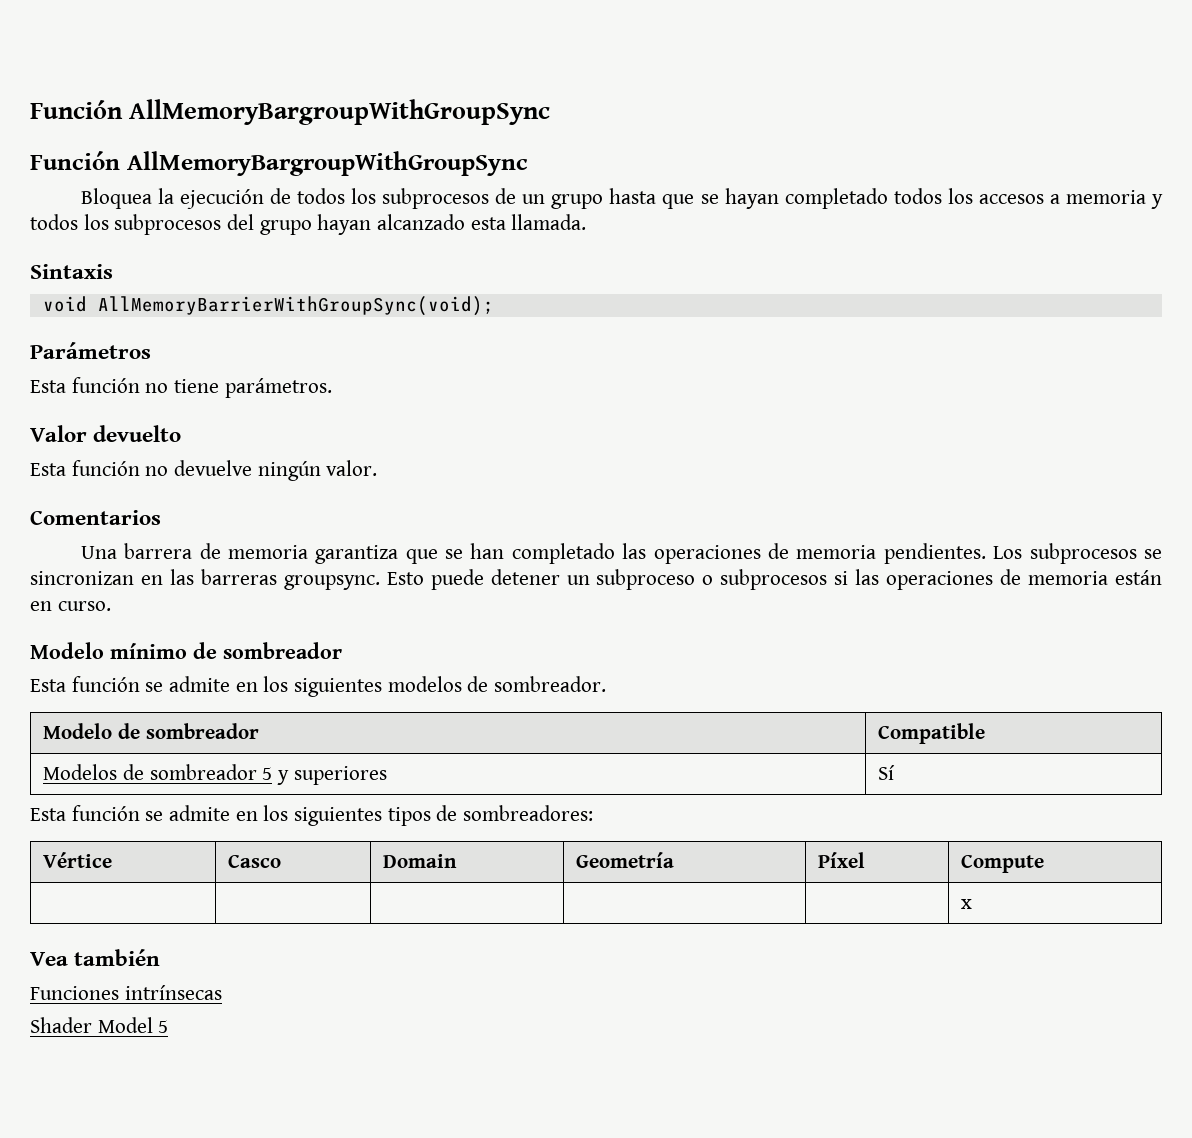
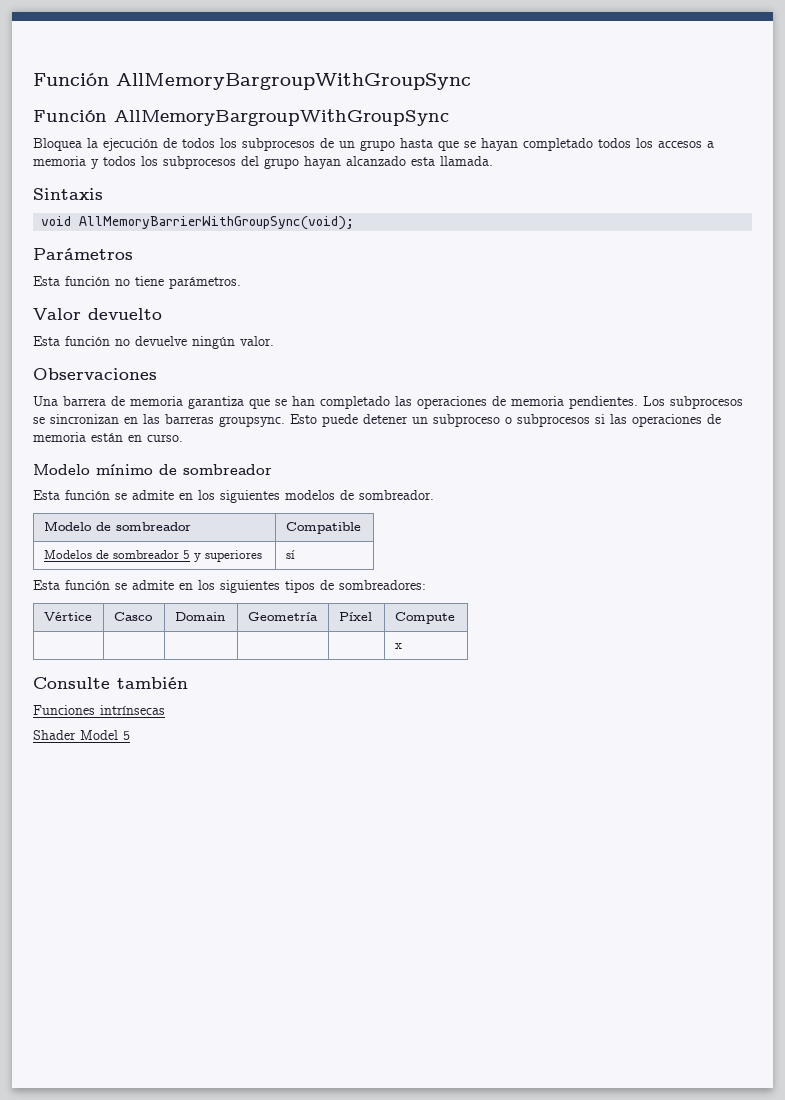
- Comentarios
+ Observaciones
- Modelos de sombreador 5 y superiores | Sí
+ Modelos de sombreador 5 y superiores | sí
- Vea también
+ Consulte también

